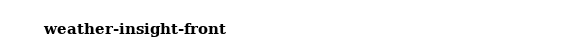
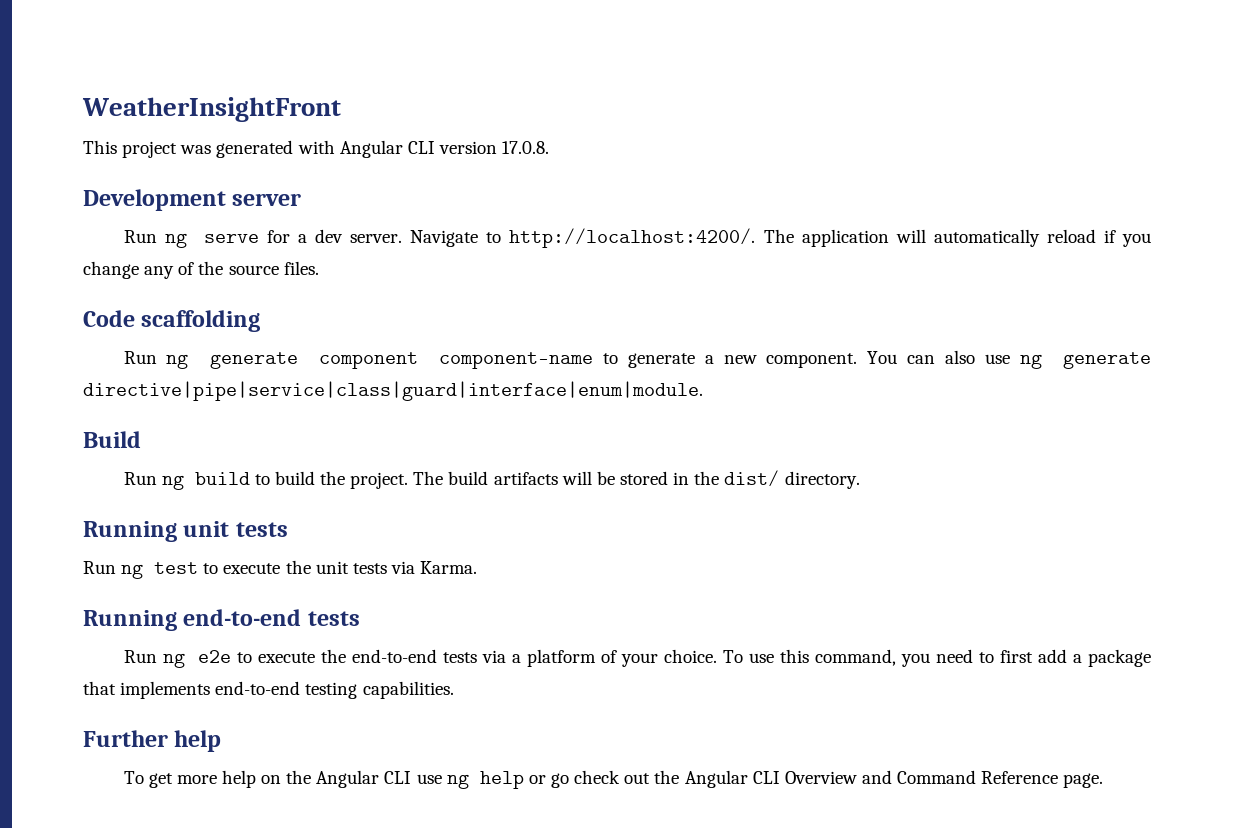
- weather-insight-front
+ WeatherInsightFront
+ This project was generated with Angular CLI version 17.0.8.
+ Development server
+ Run ng serve for a dev server. Navigate to http://localhost:4200/. The application will automatically reload if you change any of the source files.
+ Code scaffolding
+ Run ng generate component component-name to generate a new component. You can also use ng generate directive|pipe|service|class|guard|interface|enum|module.
+ Build
+ Run ng build to build the project. The build artifacts will be stored in the dist/ directory.
+ Running unit tests
+ Run ng test to execute the unit tests via Karma.
+ Running end-to-end tests
+ Run ng e2e to execute the end-to-end tests via a platform of your choice. To use this command, you need to first add a package that implements end-to-end testing capabilities.
+ Further help
+ To get more help on the Angular CLI use ng help or go check out the Angular CLI Overview and Command Reference page.

